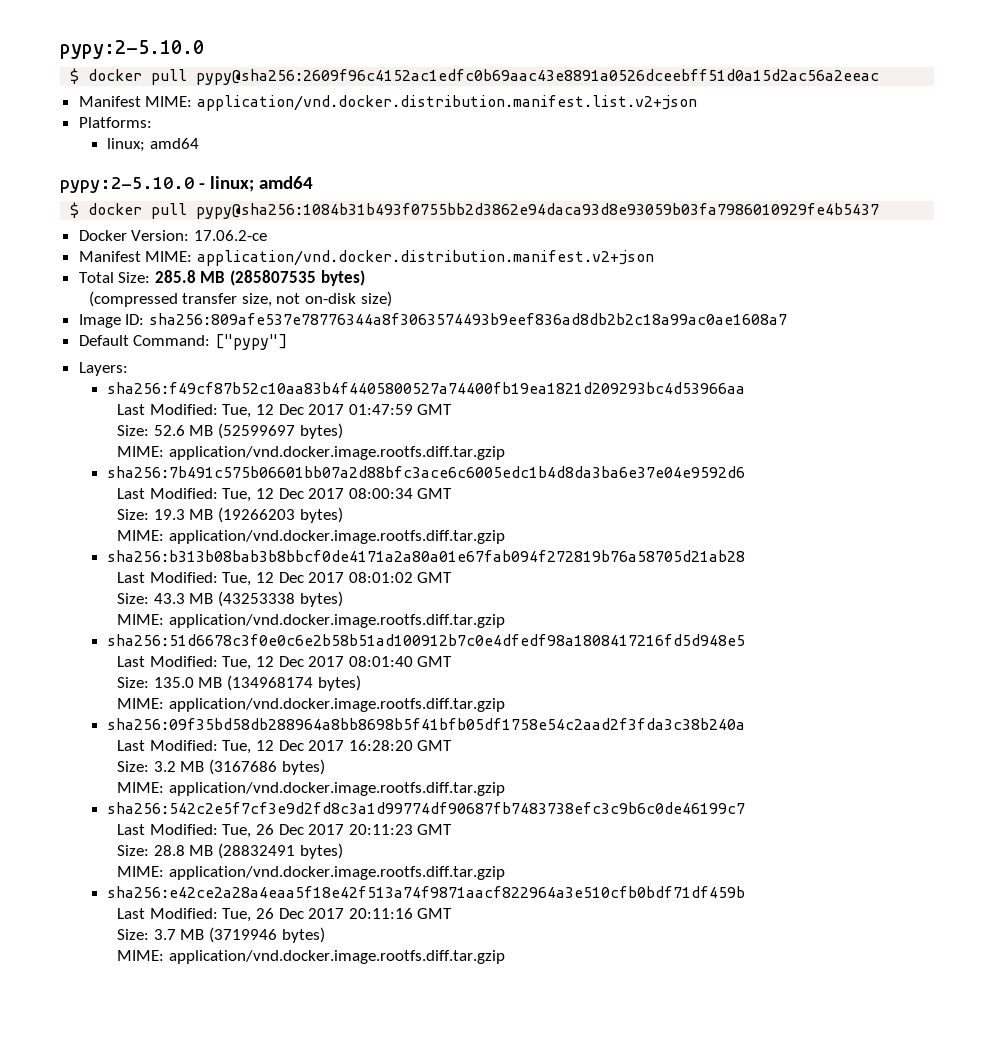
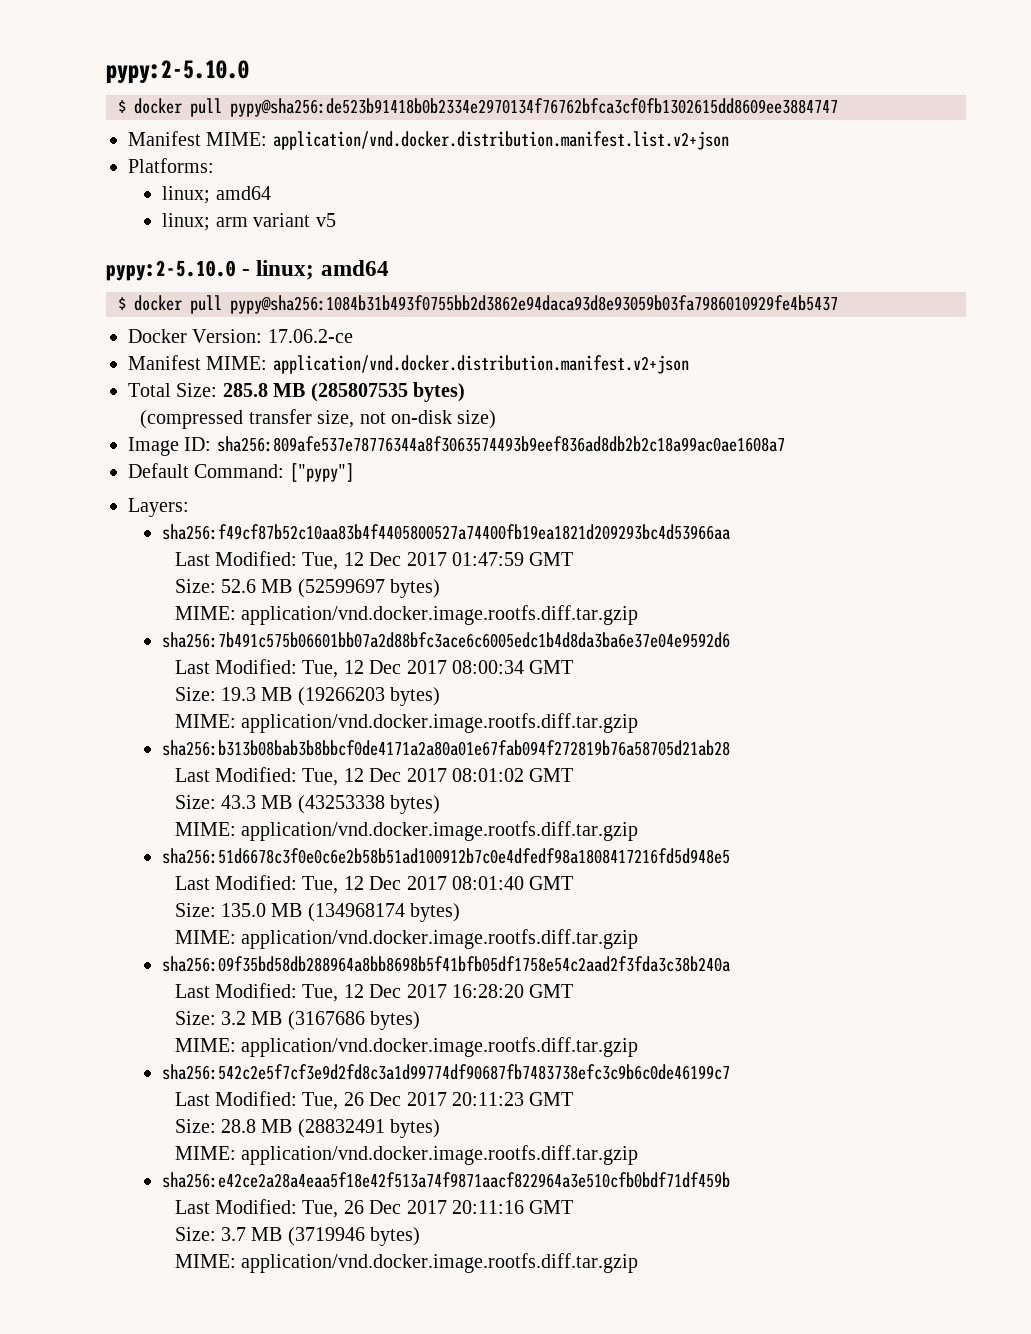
- $ docker pull pypy@sha256:2609f96c4152ac1edfc0b69aac43e8891a0526dceebff51d0a15d2ac56a2eeac
+ $ docker pull pypy@sha256:de523b91418b0b2334e2970134f76762bfca3cf0fb1302615dd8609ee3884747
+ linux; arm variant v5

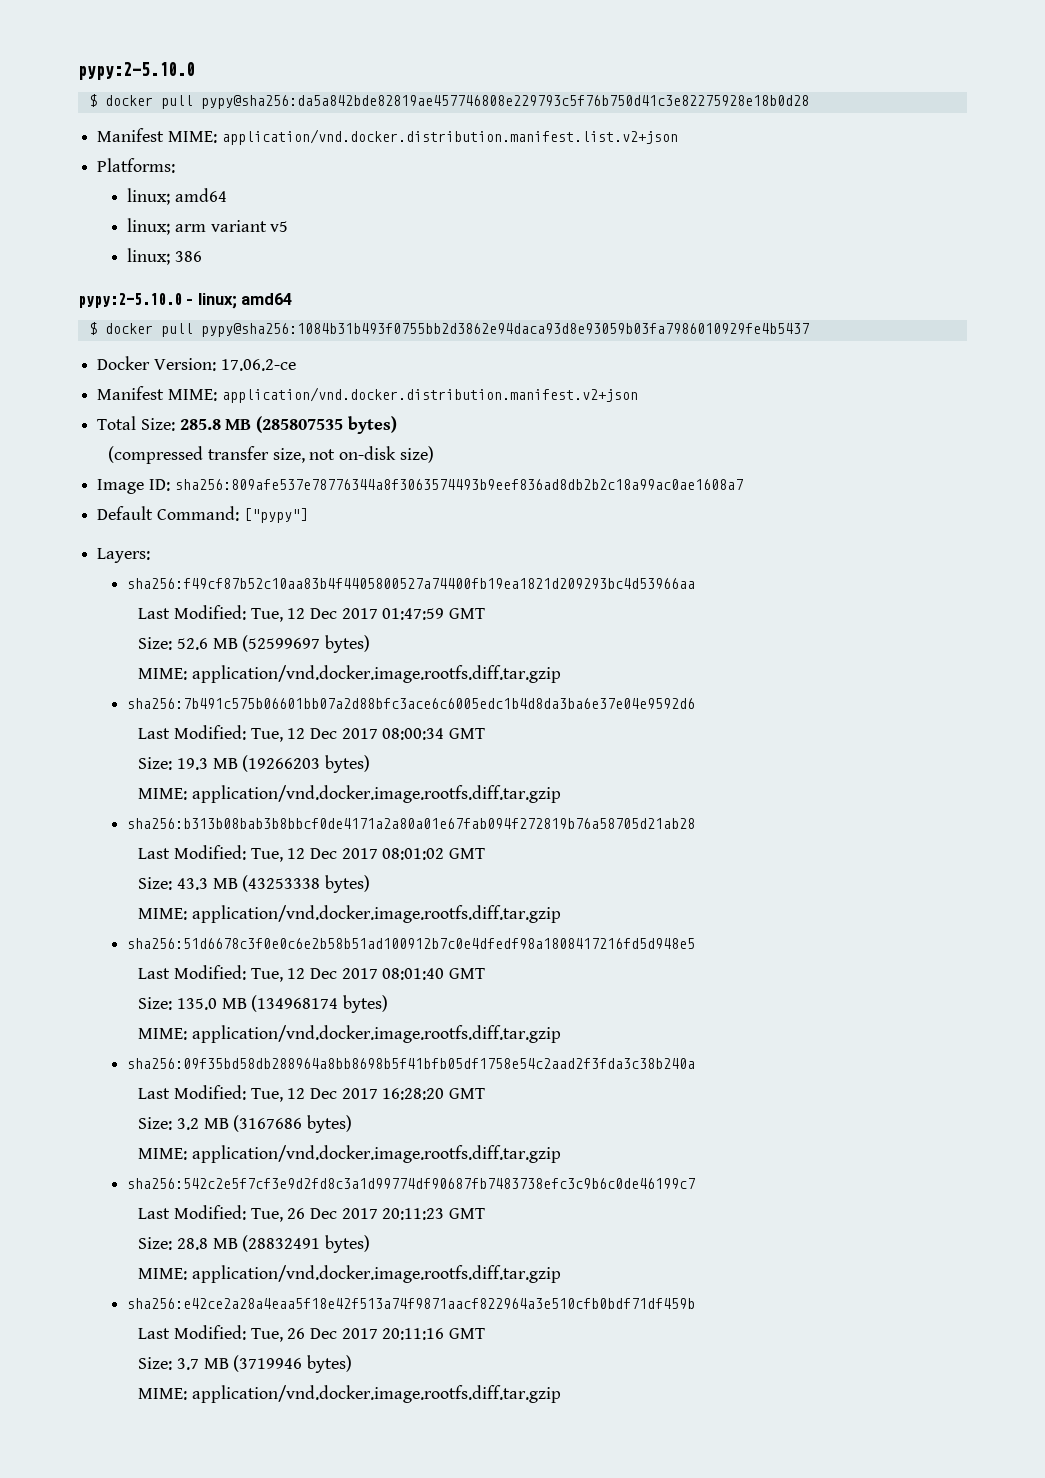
- $ docker pull pypy@sha256:de523b91418b0b2334e2970134f76762bfca3cf0fb1302615dd8609ee3884747
+ $ docker pull pypy@sha256:da5a842bde82819ae457746808e229793c5f76b750d41c3e82275928e18b0d28
+ linux; 386

